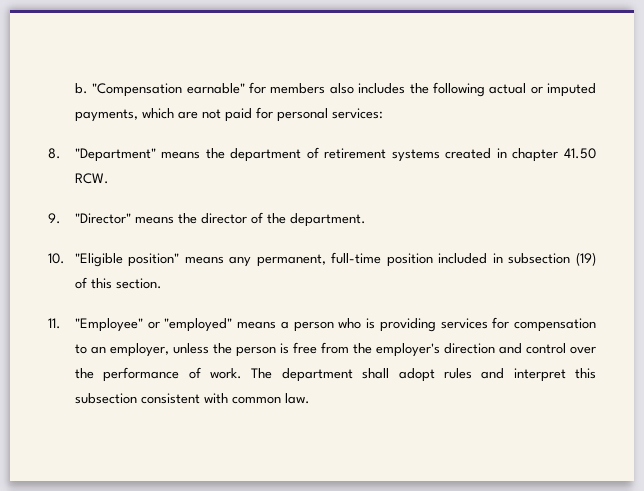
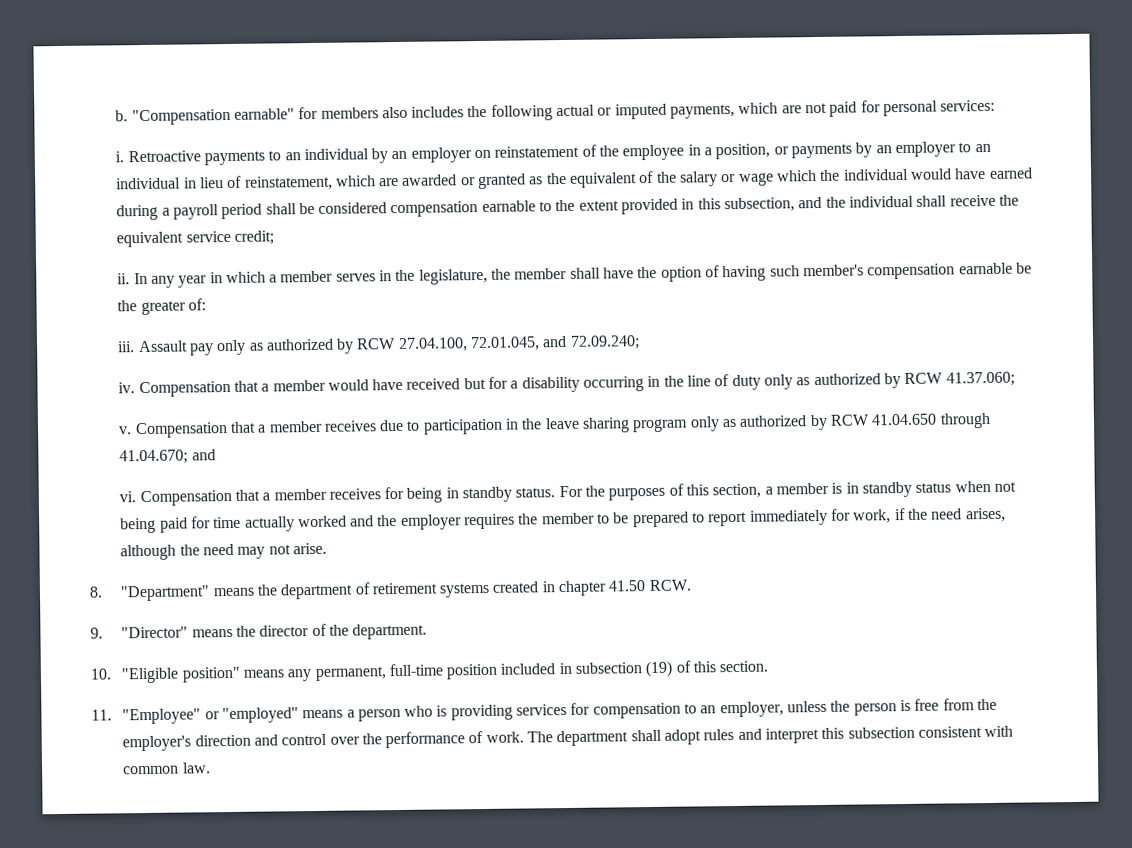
+ i. Retroactive payments to an individual by an employer on reinstatement of the employee in a position, or payments by an employer to an individual in lieu of reinstatement, which are awarded or granted as the equivalent of the salary or wage which the individual would have earned during a payroll period shall be considered compensation earnable to the extent provided in this subsection, and the individual shall receive the equivalent service credit;
+ ii. In any year in which a member serves in the legislature, the member shall have the option of having such member's compensation earnable be the greater of:
+ iii. Assault pay only as authorized by RCW 27.04.100, 72.01.045, and 72.09.240;
+ iv. Compensation that a member would have received but for a disability occurring in the line of duty only as authorized by RCW 41.37.060;
+ v. Compensation that a member receives due to participation in the leave sharing program only as authorized by RCW 41.04.650 through 41.04.670; and
+ vi. Compensation that a member receives for being in standby status. For the purposes of this section, a member is in standby status when not being paid for time actually worked and the employer requires the member to be prepared to report immediately for work, if the need arises, although the need may not arise.

